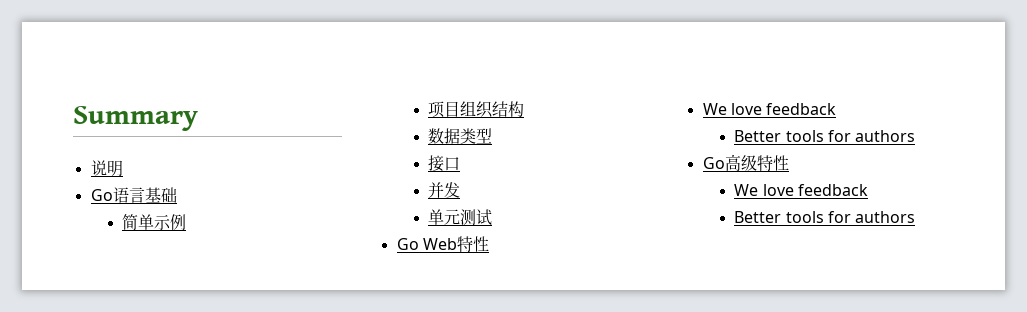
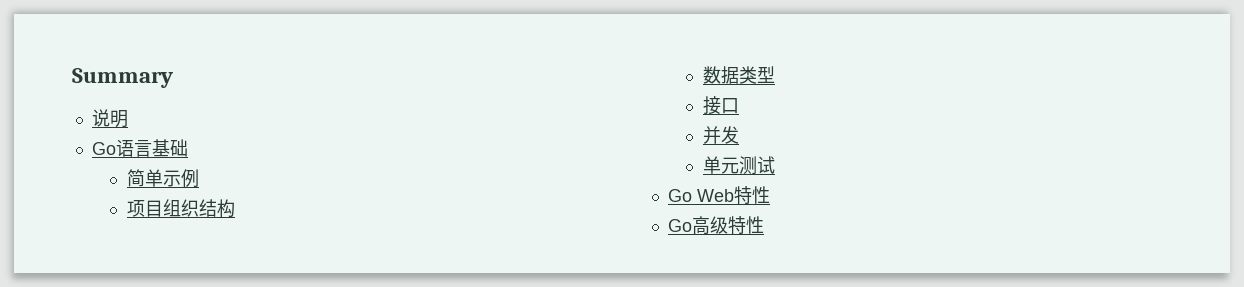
  Go Web特性
- We love feedback
- Better tools for authors
  Go高级特性
- We love feedback
- Better tools for authors

